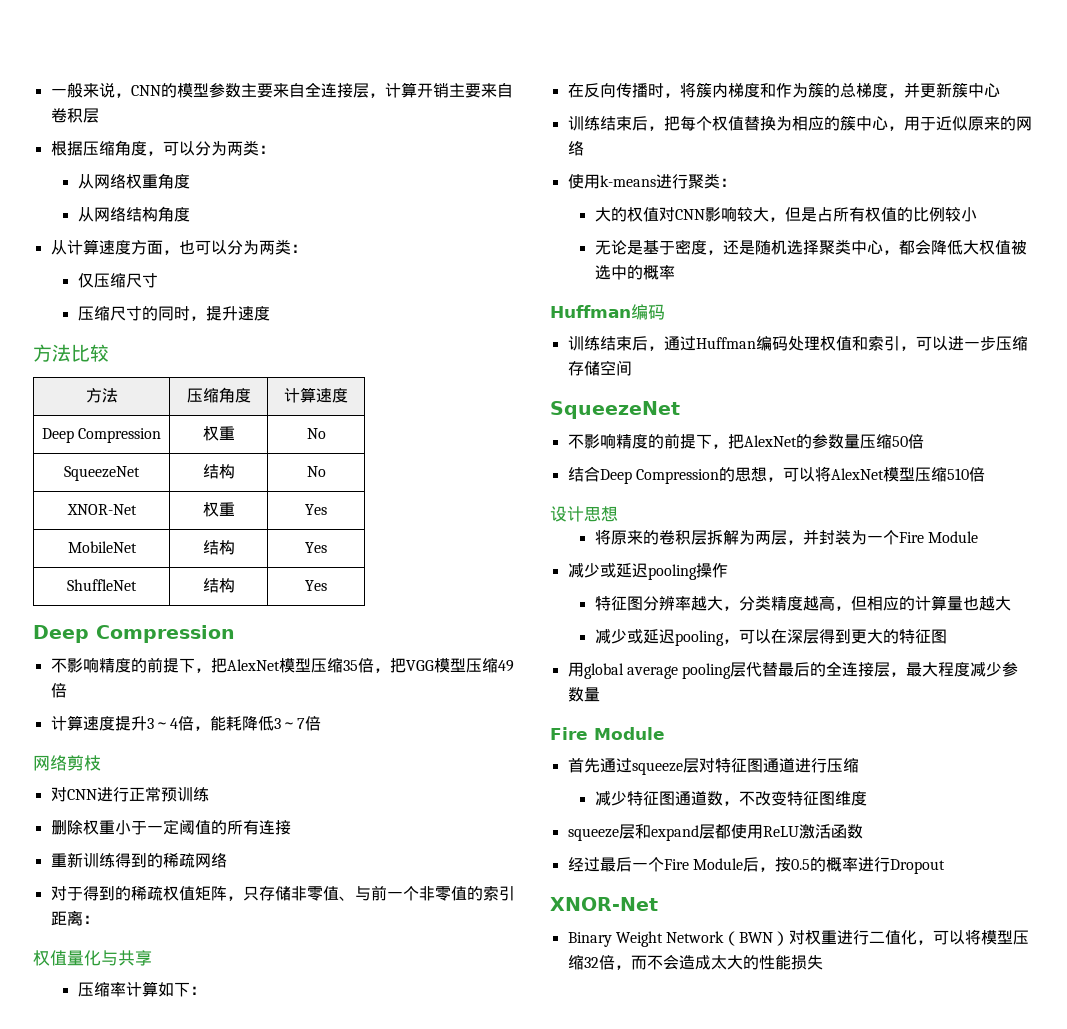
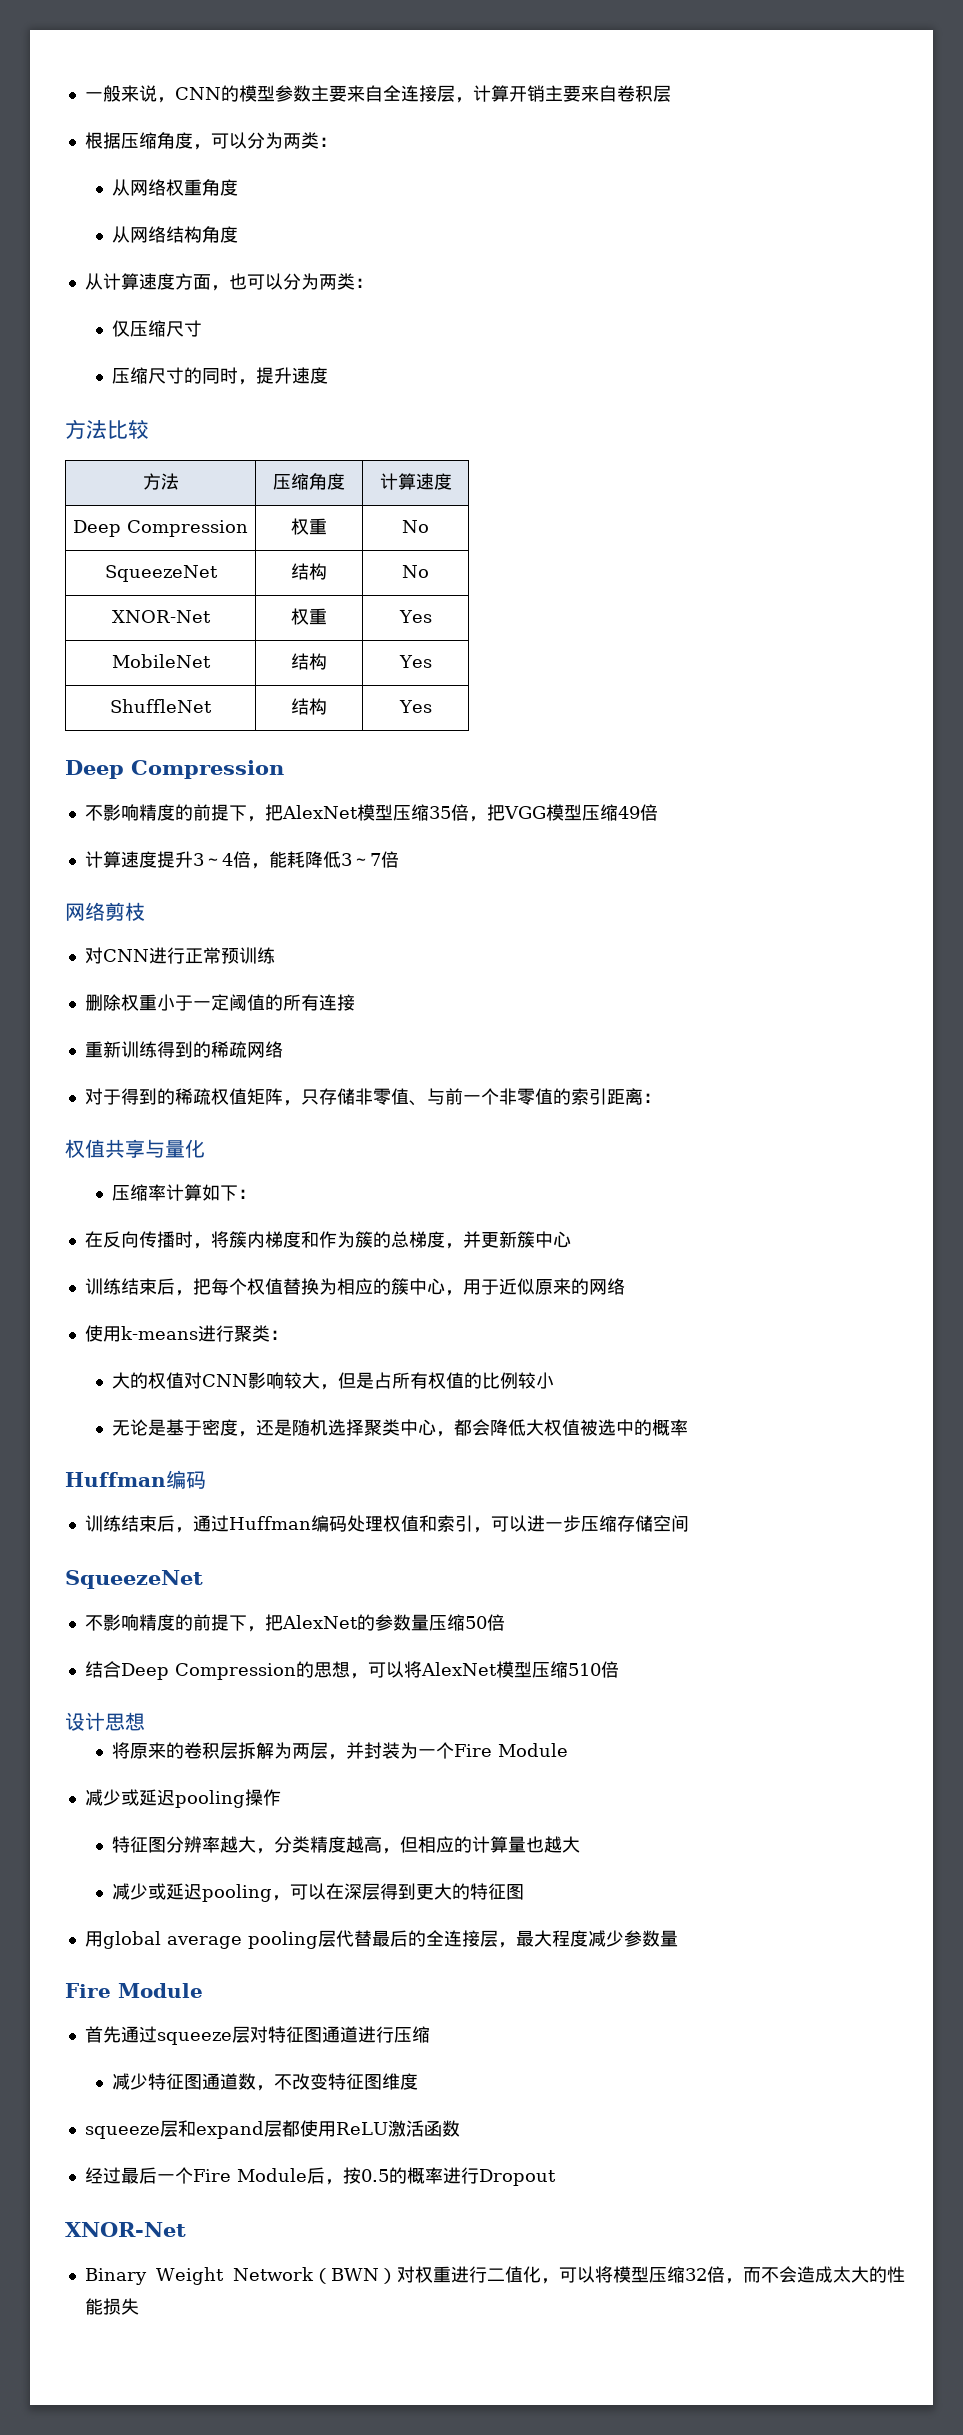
- 权值量化与共享
+ 权值共享与量化

